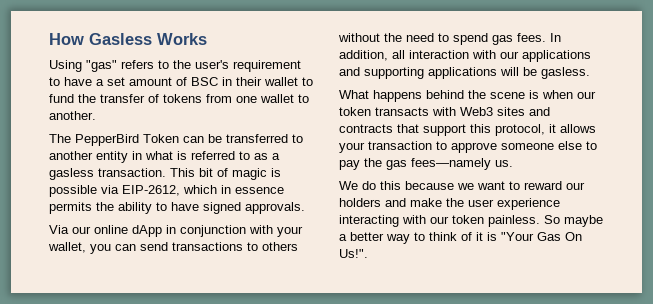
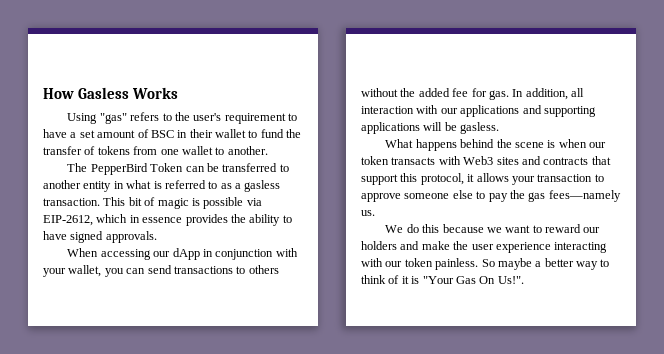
- This bit of magic is possible via EIP-2612, which in essence permits the ability to have signed approvals.
+ This bit of magic is possible via EIP-2612, which in essence provides the ability to have signed approvals.
- Via our online dApp in conjunction with your wallet, you can send transactions to others without the need to spend gas fees.
+ When accessing our dApp in conjunction with your wallet, you can send transactions to others without the added fee for gas.

